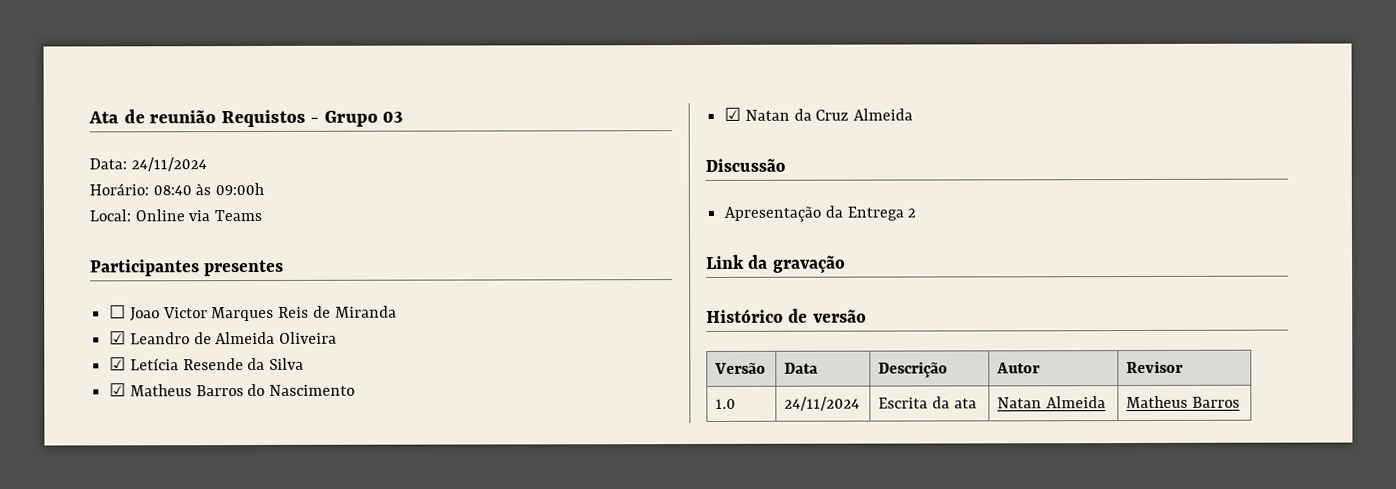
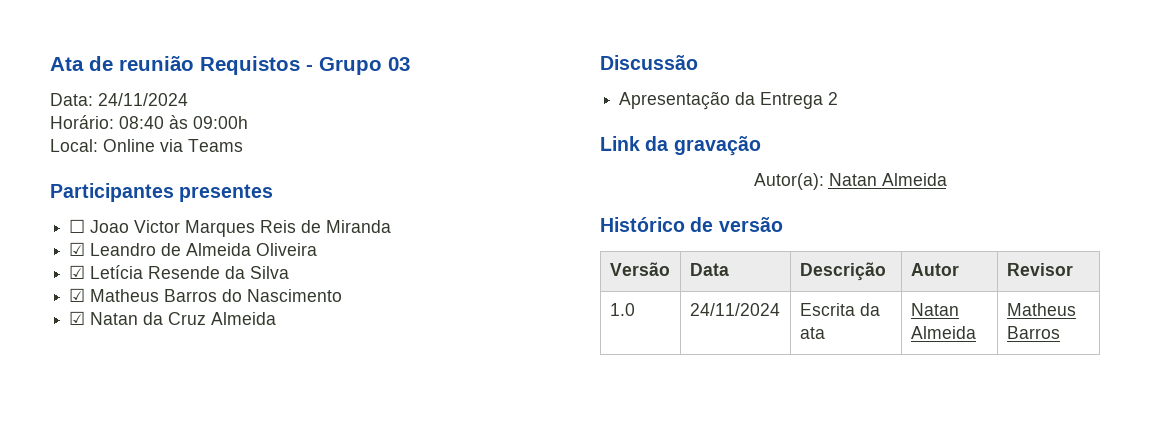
+ Autor(a): Natan Almeida

